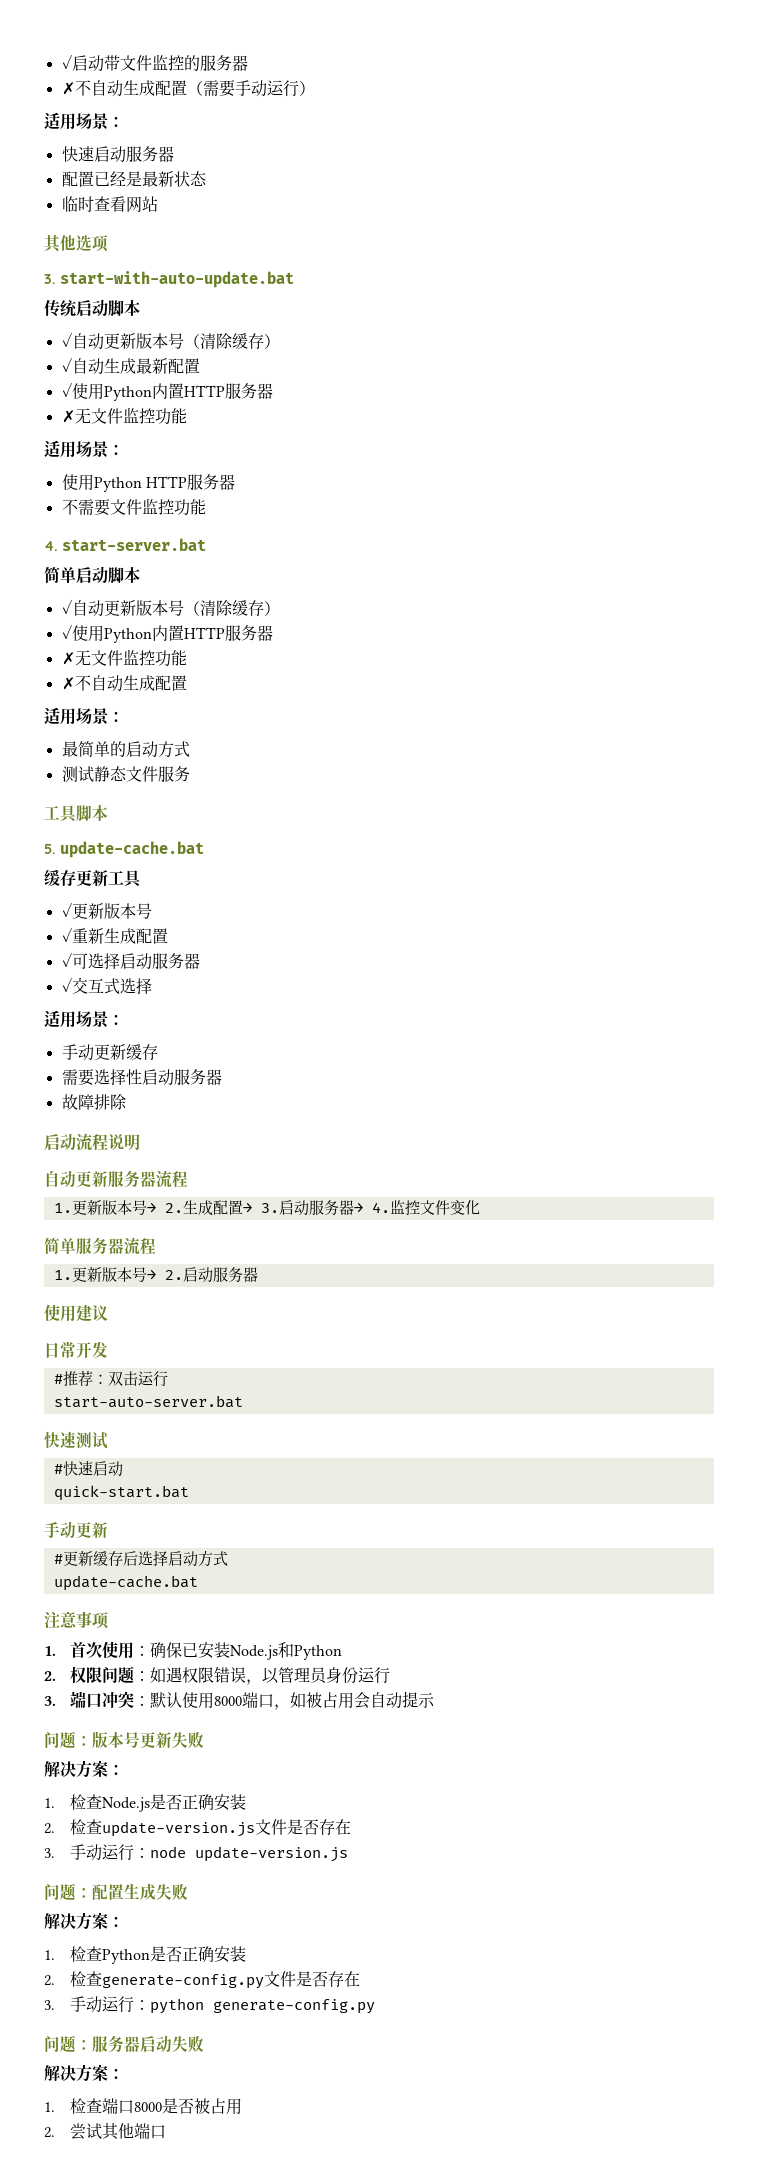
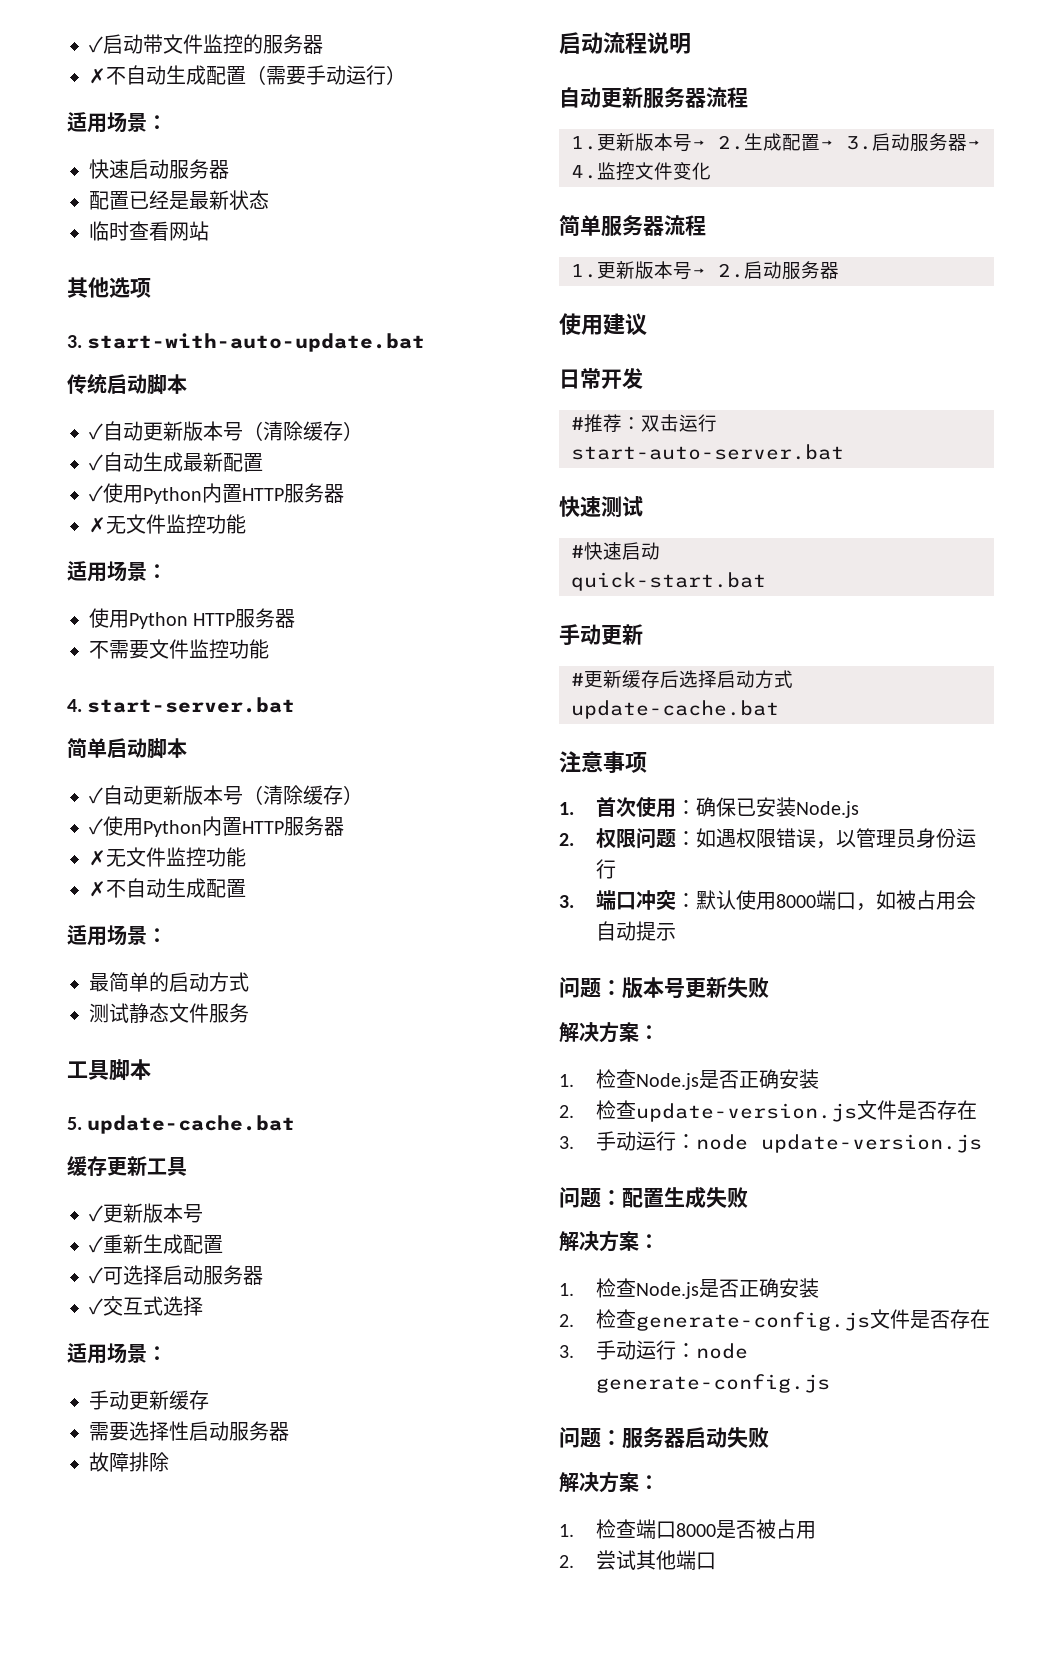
- 1.首次使用：确保已安装Node.js和Python
+ 1.首次使用：确保已安装Node.js
  问题：配置生成失败
  解决方案：
- 1.检查Python是否正确安装
- 2.检查generate-config.py文件是否存在
- 3.手动运行：python generate-config.py
+ 1.检查Node.js是否正确安装
+ 2.检查generate-config.js文件是否存在
+ 3.手动运行：node generate-config.js

